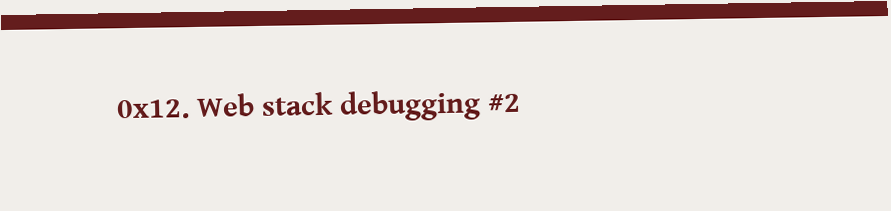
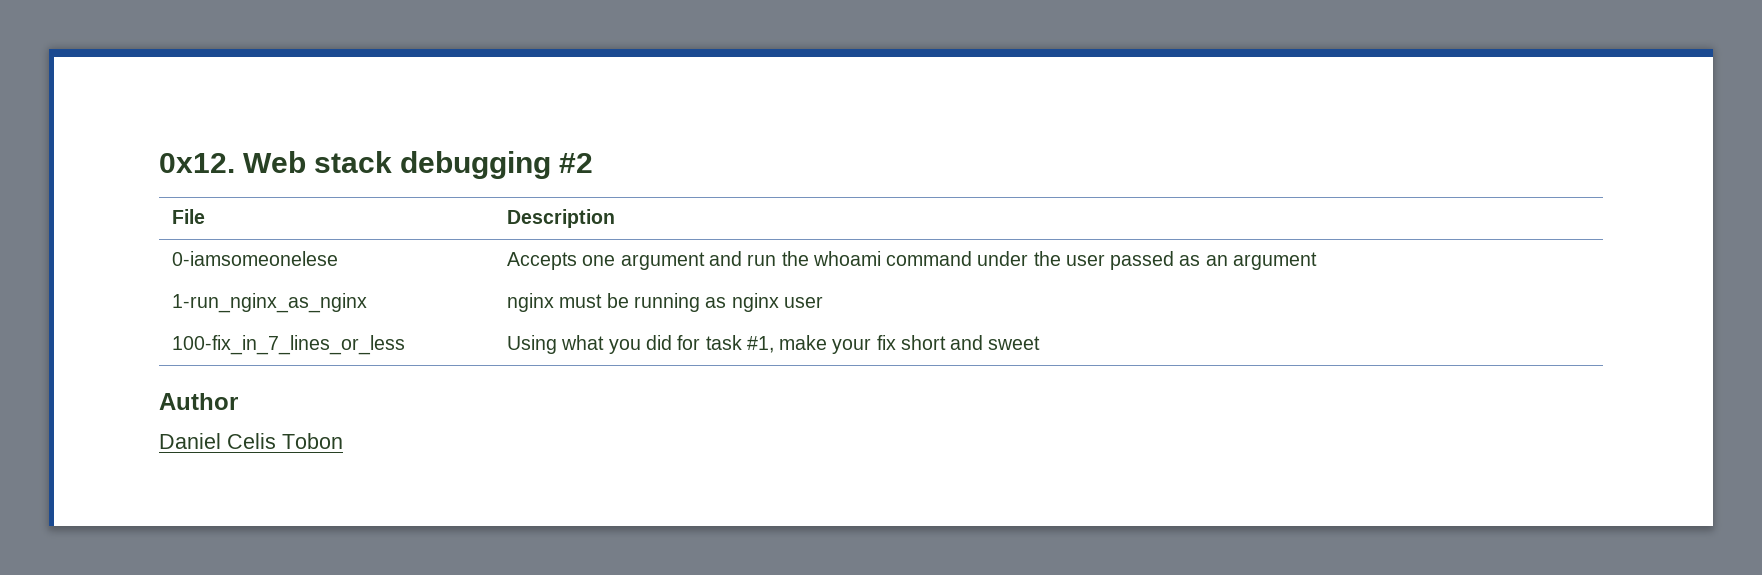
+ File | Description
+ 0-iamsomeonelese | Accepts one argument and run the whoami command under the user passed as an argument
+ 1-run_nginx_as_nginx | nginx must be running as nginx user
+ 100-fix_in_7_lines_or_less | Using what you did for task #1, make your fix short and sweet
+ Author
+ Daniel Celis Tobon

